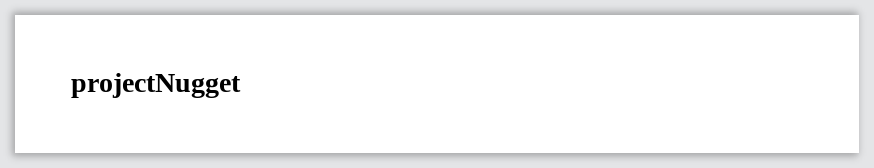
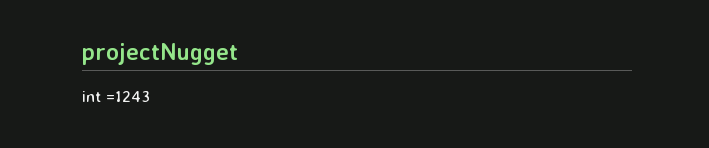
+ int =1243

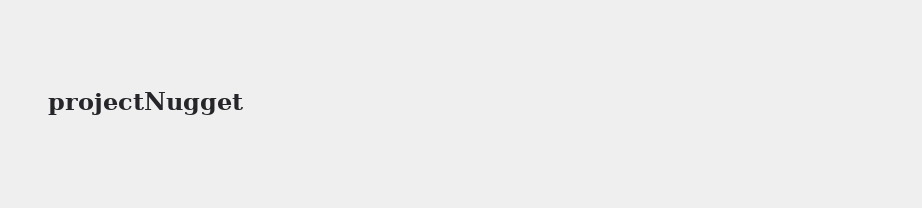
- int =1243

